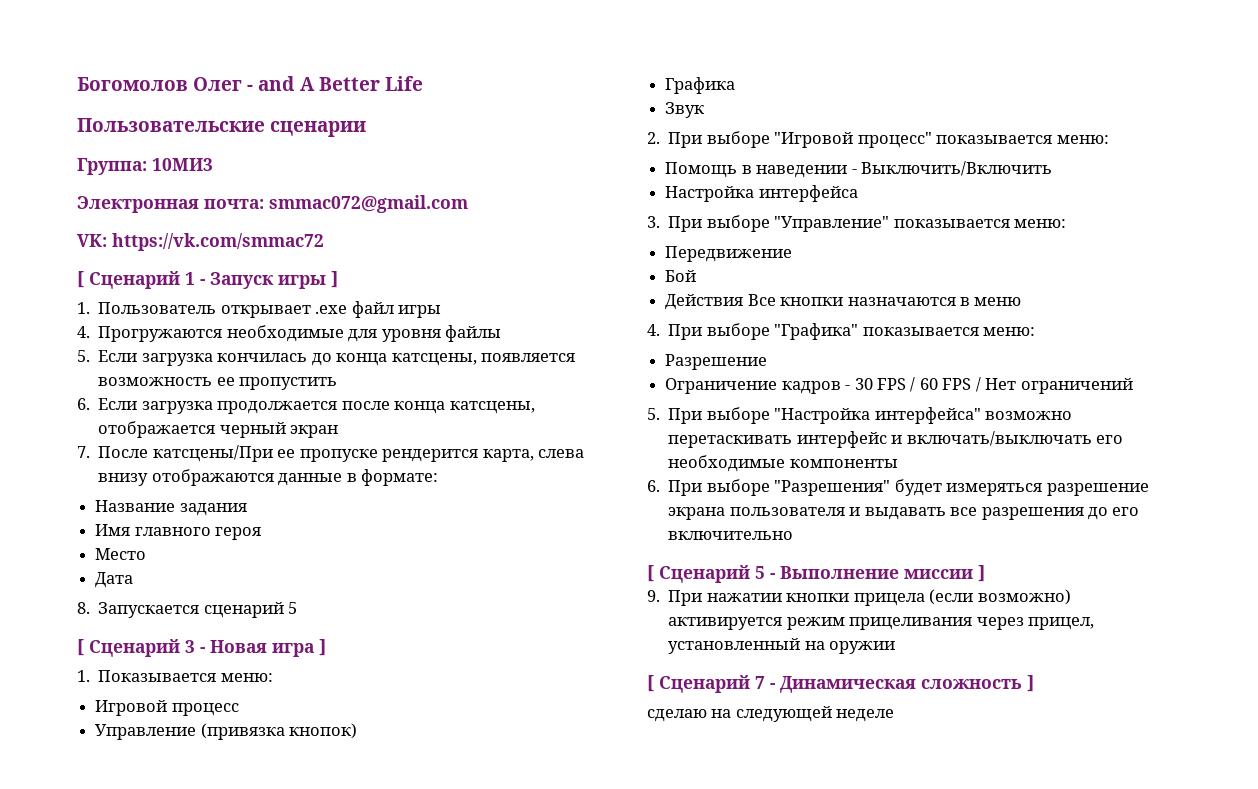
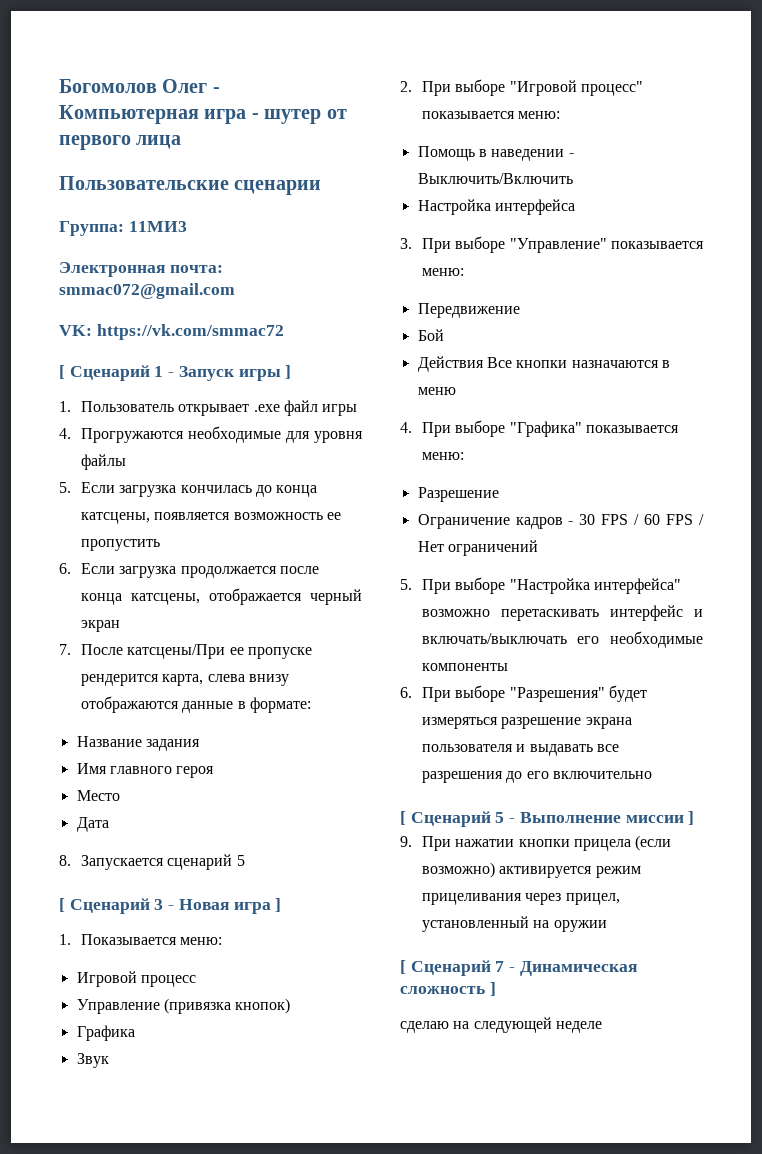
- Богомолов Олег - and A Better Life
+ Богомолов Олег - Компьютерная игра - шутер от первого лица
- Группа: 10МИ3
+ Группа: 11МИ3

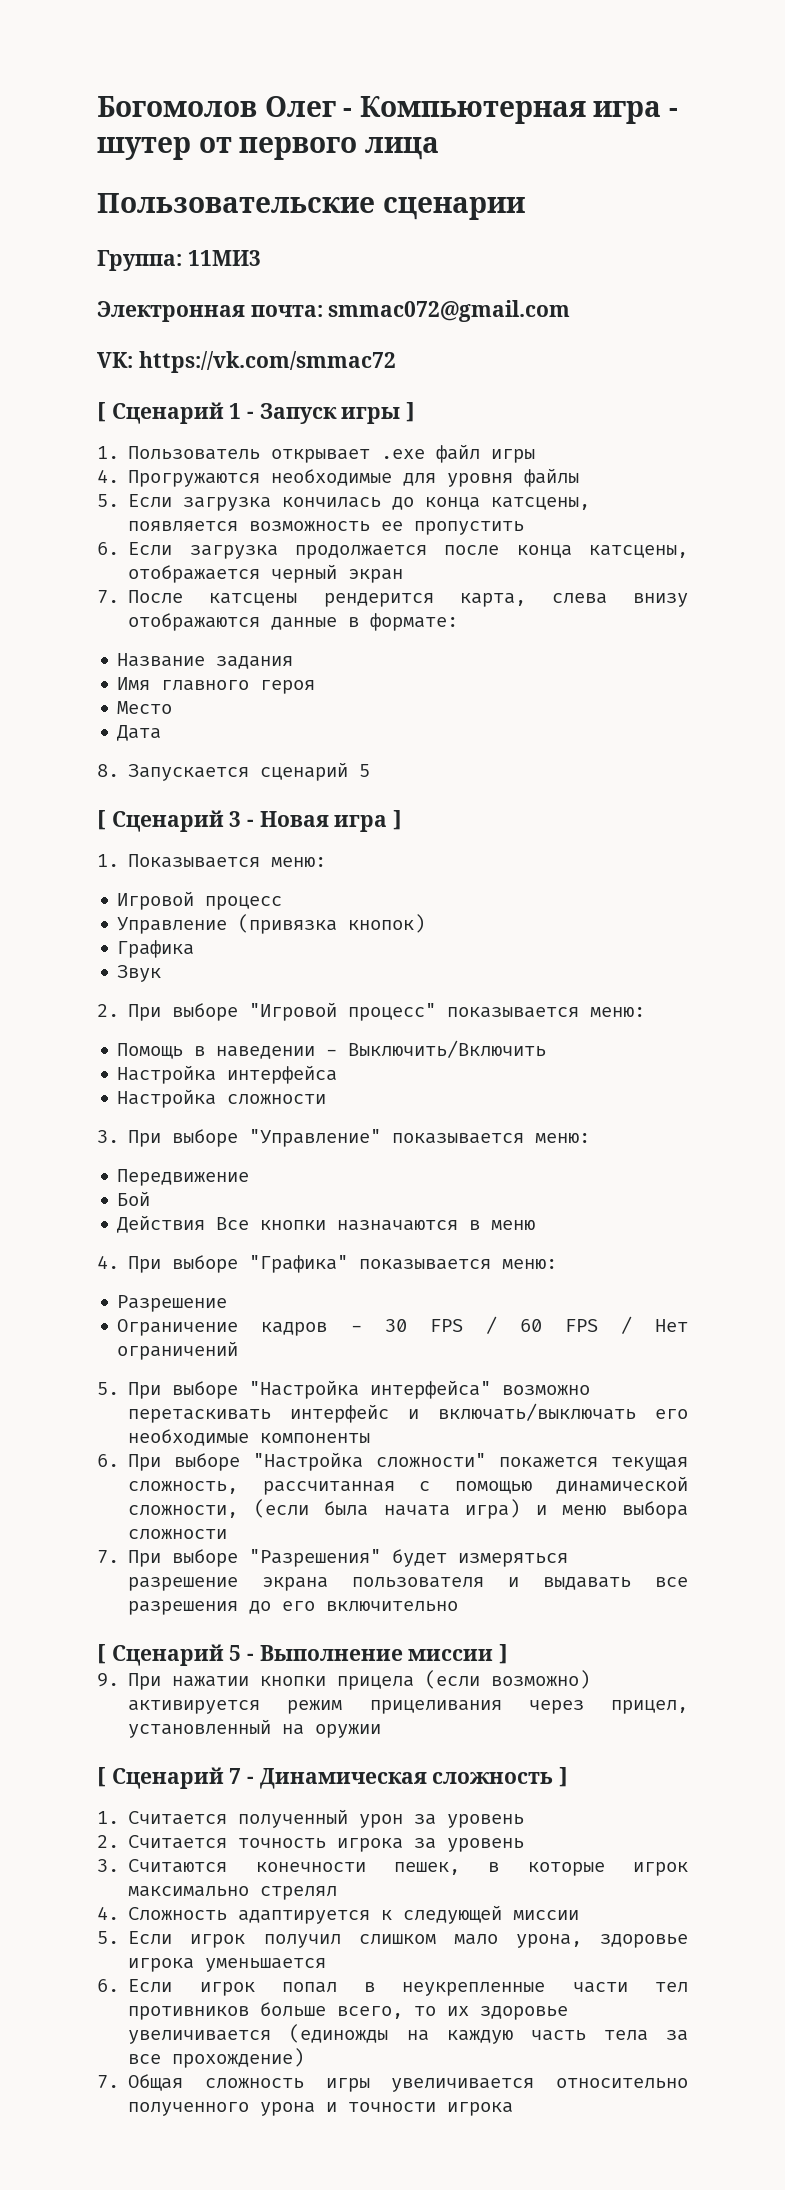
- 7. После катсцены/При ее пропуске рендерится карта, слева внизу отображаются данные в формате:
+ 7. После катсцены рендерится карта, слева внизу отображаются данные в формате:
+ Настройка сложности
- 6. При выборе "Разрешения" будет измеряться разрешение экрана пользователя и выдавать все разрешения до его включительно
+ 6. При выборе "Настройка сложности" покажется текущая сложность, рассчитанная с помощью динамической сложности, (если была начата игра) и меню выбора сложности
+ 7. При выборе "Разрешения" будет измеряться разрешение экрана пользователя и выдавать все разрешения до его включительно
- сделаю на следующей неделе
+ 1. Считается полученный урон за уровень
+ 2. Считается точность игрока за уровень
+ 3. Считаются конечности пешек, в которые игрок максимально стрелял
+ 4. Сложность адаптируется к следующей миссии
+ 5. Если игрок получил слишком мало урона, здоровье игрока уменьшается
+ 6. Если игрок попал в неукрепленные части тел противников больше всего, то их здоровье увеличивается (единожды на каждую часть тела за все прохождение)
+ 7. Общая сложность игры увеличивается относительно полученного урона и точности игрока

